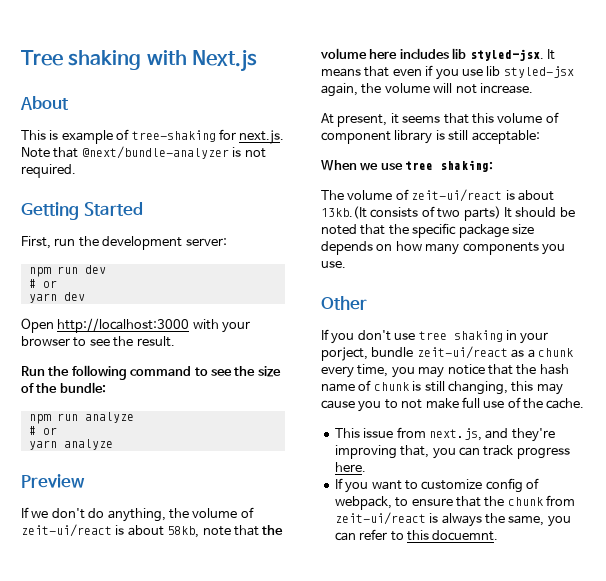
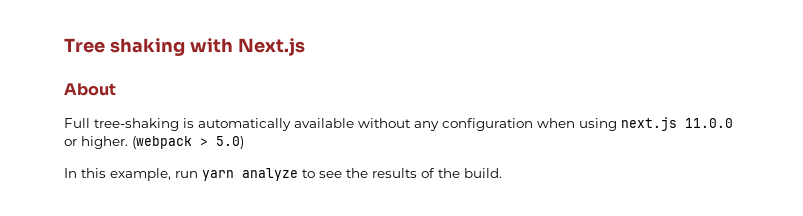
- This is example of tree-shaking for next.js. Note that @next/bundle-analyzer is not required.
- Getting Started
- First, run the development server:
- npm run dev
- # or
- yarn dev
- Open http://localhost:3000 with your browser to see the result.
- Run the following command to see the size of the bundle:
- npm run analyze
- # or
- yarn analyze
- Preview
- If we don't do anything, the volume of zeit-ui/react is about 58kb, note that the volume here includes lib styled-jsx. It means that even if you use lib styled-jsx again, the volume will not increase.
- At present, it seems that this volume of component library is still acceptable:
- When we use tree shaking:
- The volume of zeit-ui/react is about 13kb.(It consists of two parts) It should be noted that the specific package size depends on how many components you use.
- Other
- If you don't use tree shaking in your porject, bundle zeit-ui/react as a chunk every time, you may notice that the hash name of chunk is still changing, this may cause you to not make full use of the cache.
- This issue from next.js, and they're improving that, you can track progress here.
- If you want to customize config of webpack, to ensure that the chunk from zeit-ui/react is always the same, you can refer to this docuemnt.
+ Full tree-shaking is automatically available without any configuration when using next.js 11.0.0 or higher. (webpack > 5.0)
+ In this example, run yarn analyze to see the results of the build.

